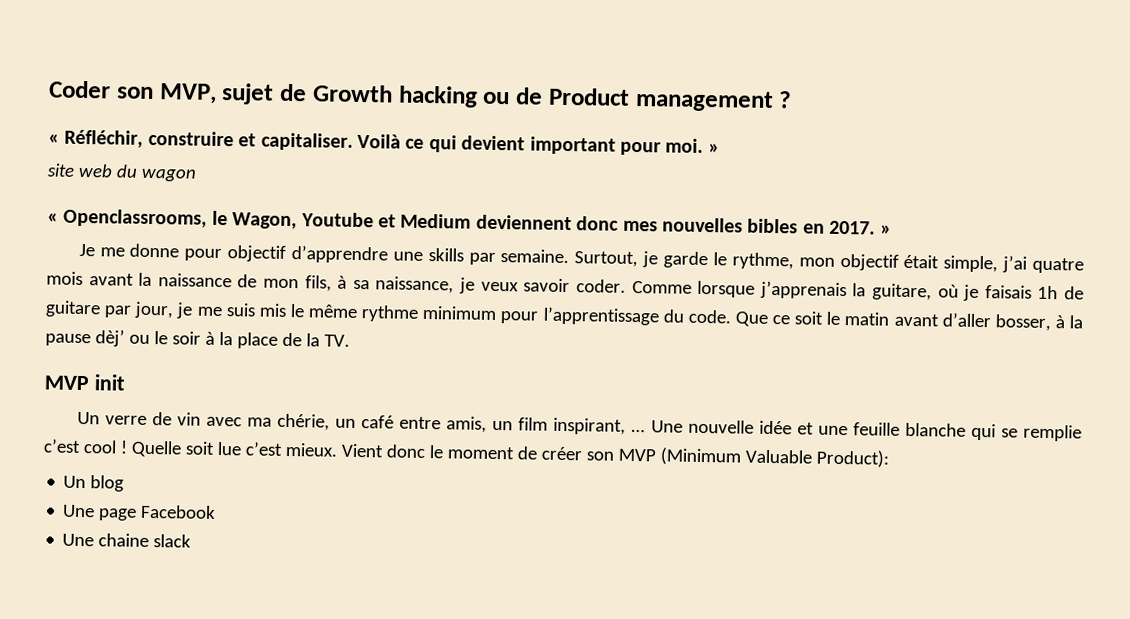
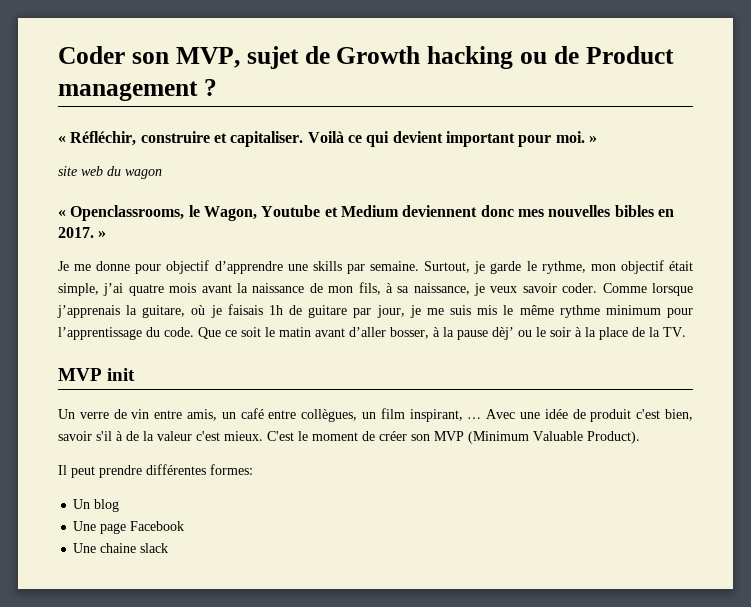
- Un verre de vin avec ma chérie, un café entre amis, un film inspirant, …
+ Un verre de vin entre amis, un café entre collègues, un film inspirant, …
- Une nouvelle idée et une feuille blanche qui se remplie c’est cool ! Quelle soit lue c’est mieux. Vient donc le moment de créer son MVP (Minimum Valuable Product):
+ Avec une idée de produit c'est bien, savoir s'il à de la valeur c'est mieux. C'est le moment de créer son MVP (Minimum Valuable Product).
+ Il peut prendre différentes formes:

